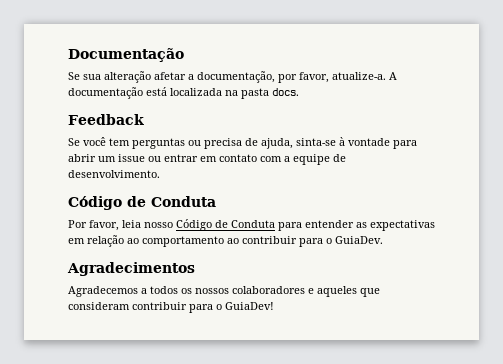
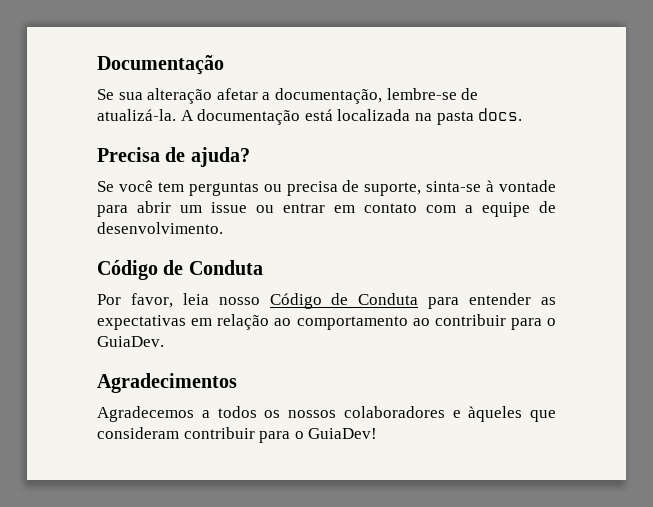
- Se sua alteração afetar a documentação, por favor, atualize-a.
+ Se sua alteração afetar a documentação, lembre-se de atualizá-la.
- Feedback
+ Precisa de ajuda?
- Se você tem perguntas ou precisa de ajuda, sinta-se à vontade para abrir um issue ou entrar em contato com a equipe de desenvolvimento.
+ Se você tem perguntas ou precisa de suporte, sinta-se à vontade para abrir um issue ou entrar em contato com a equipe de desenvolvimento.
- Agradecemos a todos os nossos colaboradores e aqueles que consideram contribuir para o GuiaDev!
+ Agradecemos a todos os nossos colaboradores e àqueles que consideram contribuir para o GuiaDev!

